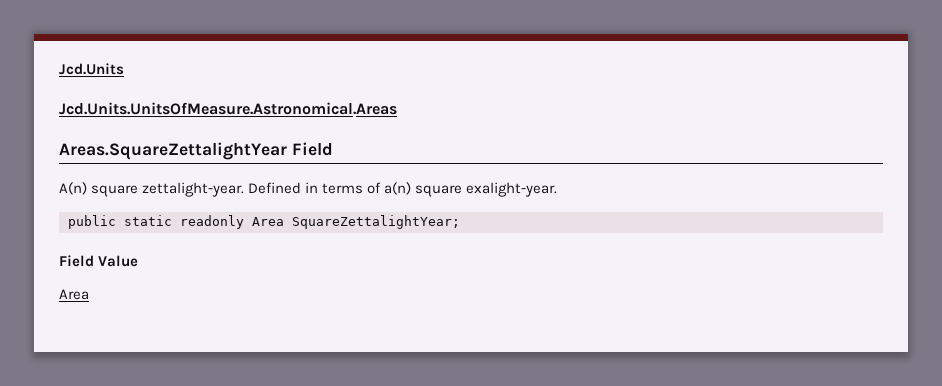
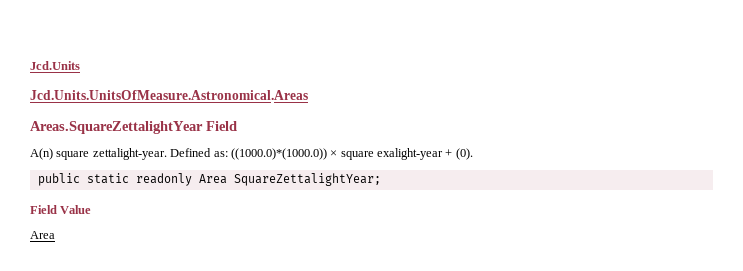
- Defined in terms of a(n) square exalight-year.
+ Defined as: ((1000.0)*(1000.0)) × square exalight-year + (0).

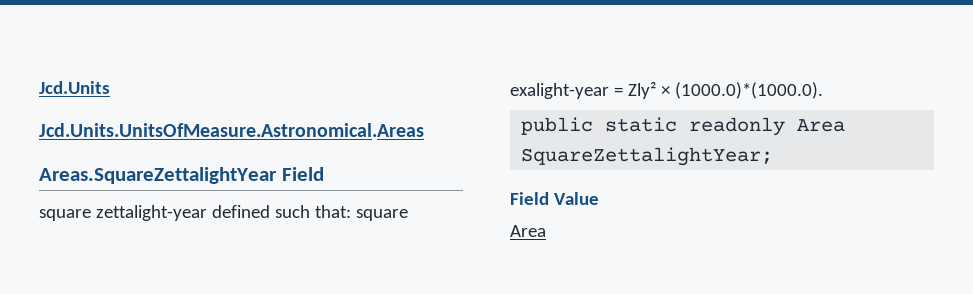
- A(n) square zettalight-year. Defined as: ((1000.0)*(1000.0)) × square exalight-year + (0).
+ square zettalight-year defined such that: square exalight-year = Zly² × (1000.0)*(1000.0).

